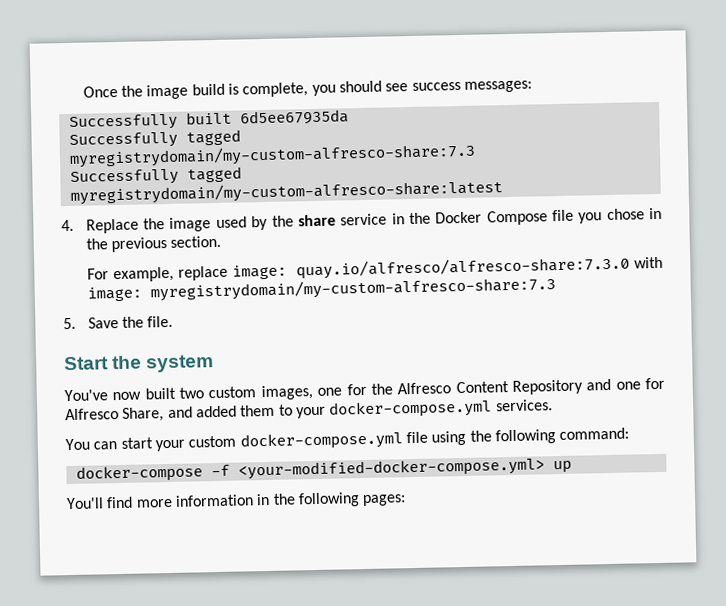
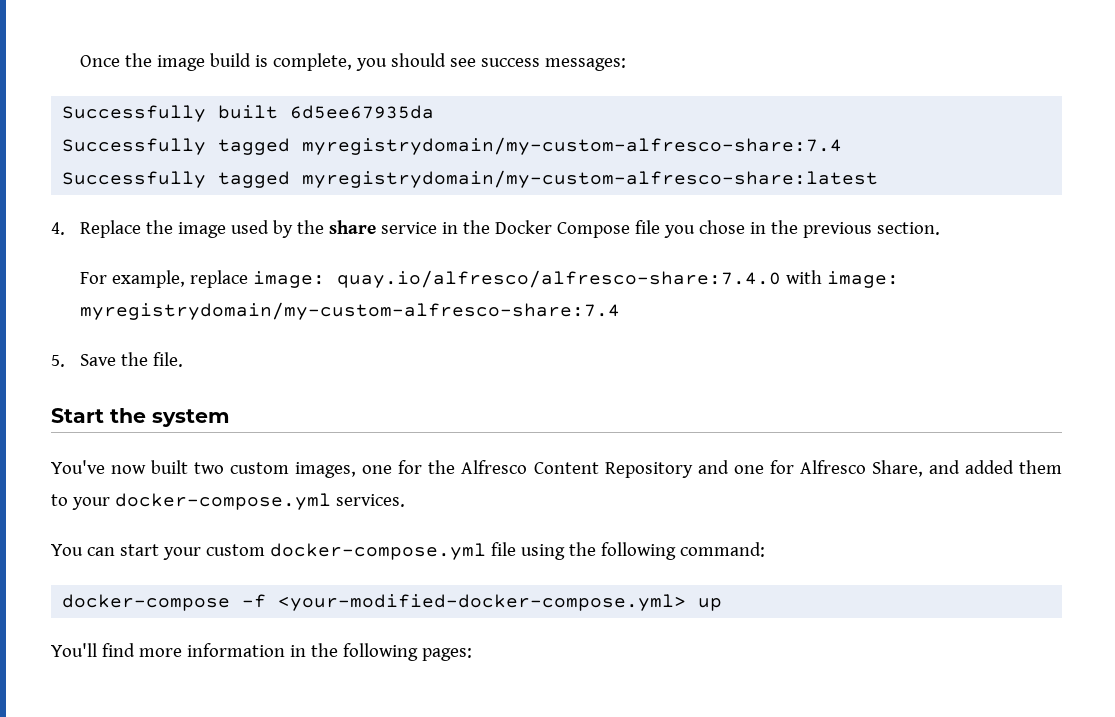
- Successfully tagged myregistrydomain/my-custom-alfresco-share:7.3
+ Successfully tagged myregistrydomain/my-custom-alfresco-share:7.4
- For example, replace image: quay.io/alfresco/alfresco-share:7.3.0 with image: myregistrydomain/my-custom-alfresco-share:7.3
+ For example, replace image: quay.io/alfresco/alfresco-share:7.4.0 with image: myregistrydomain/my-custom-alfresco-share:7.4

